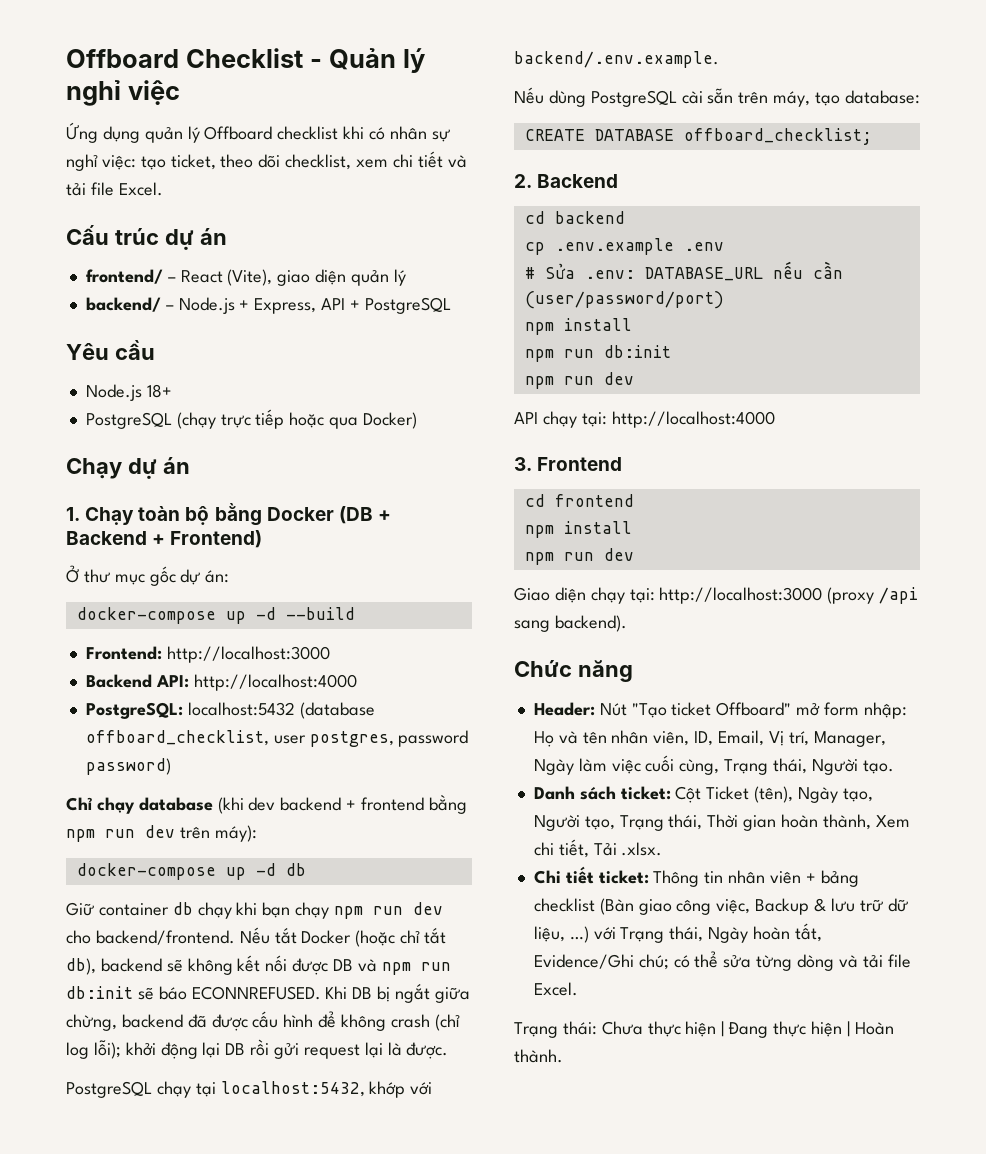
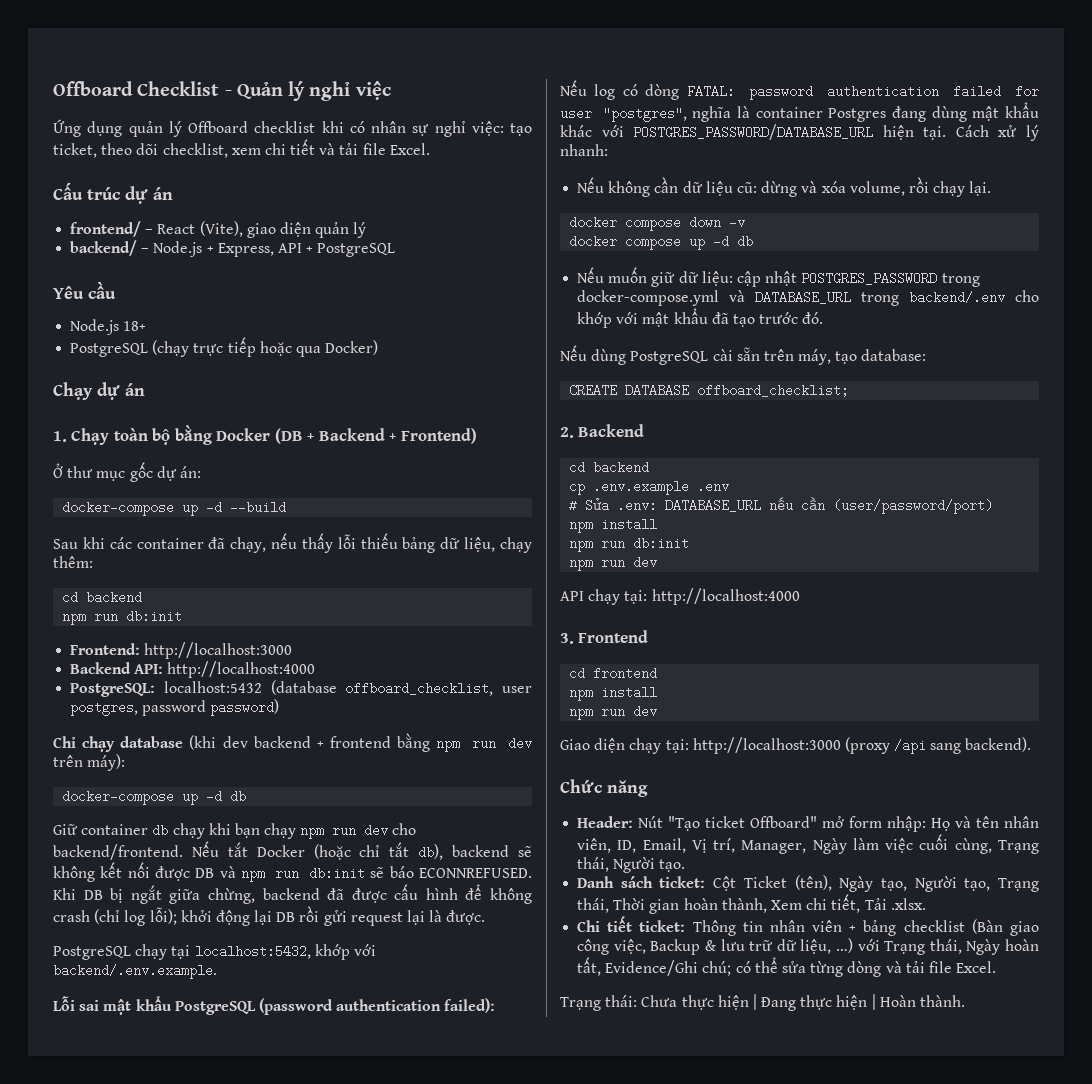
+ Sau khi các container đã chạy, nếu thấy lỗi thiếu bảng dữ liệu, chạy thêm:
+ cd backend
+ npm run db:init
+ Lỗi sai mật khẩu PostgreSQL (password authentication failed):
+ Nếu log có dòng FATAL: password authentication failed for user "postgres", nghĩa là container Postgres đang dùng mật khẩu khác với POSTGRES_PASSWORD/DATABASE_URL hiện tại. Cách xử lý nhanh:
+ Nếu không cần dữ liệu cũ: dừng và xóa volume, rồi chạy lại.
+ docker compose down -v
+ docker compose up -d db
+ Nếu muốn giữ dữ liệu: cập nhật POSTGRES_PASSWORD trong docker-compose.yml và DATABASE_URL trong backend/.env cho khớp với mật khẩu đã tạo trước đó.

